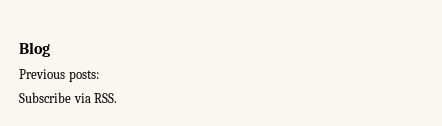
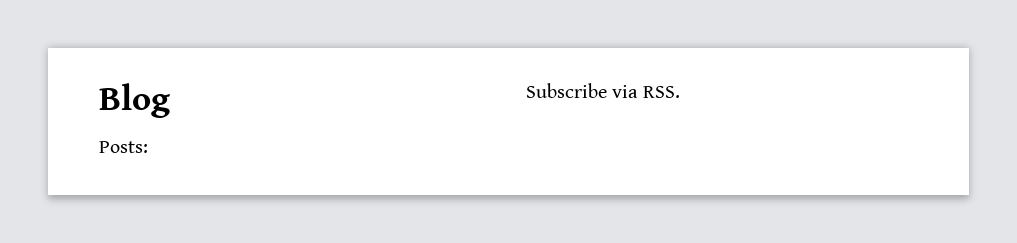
- Previous posts:
+ Posts:

